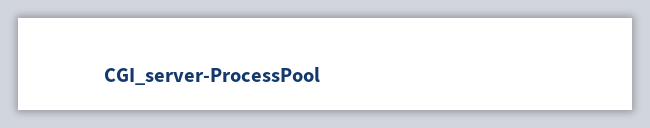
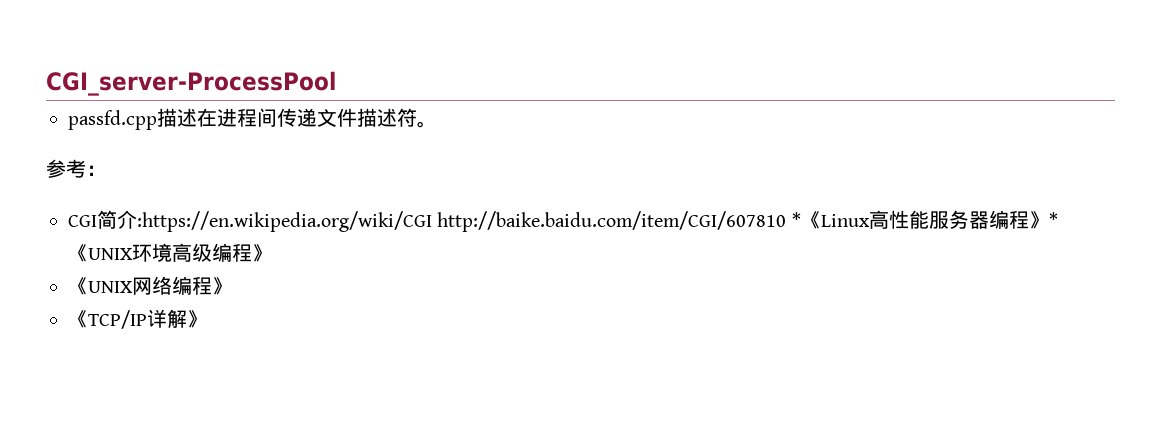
+ passfd.cpp描述在进程间传递文件描述符。
+ 参考：
+ CGI简介:https://en.wikipedia.org/wiki/CGI http://baike.baidu.com/item/CGI/607810 *《Linux高性能服务器编程》*《UNIX环境高级编程》
+ 《UNIX网络编程》
+ 《TCP/IP详解》

